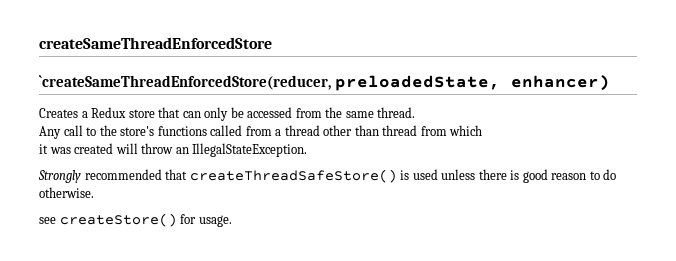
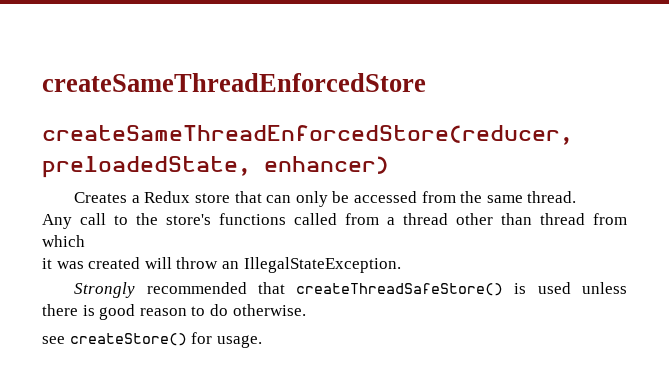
- `createSameThreadEnforcedStore(reducer, preloadedState, enhancer)
+ createSameThreadEnforcedStore(reducer, preloadedState, enhancer)

